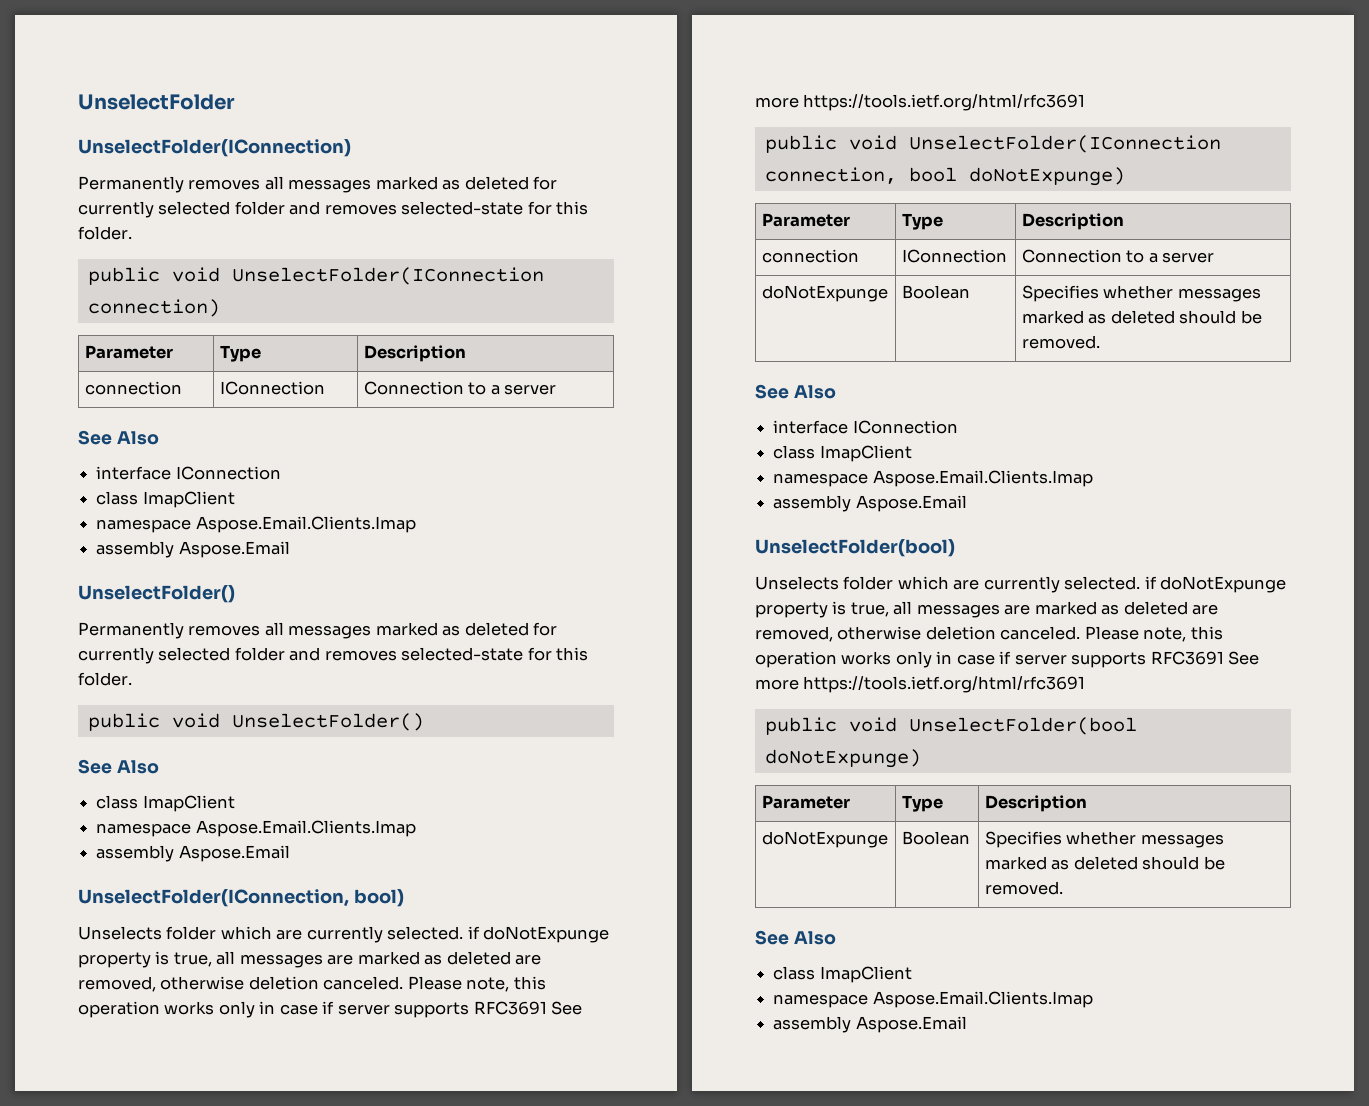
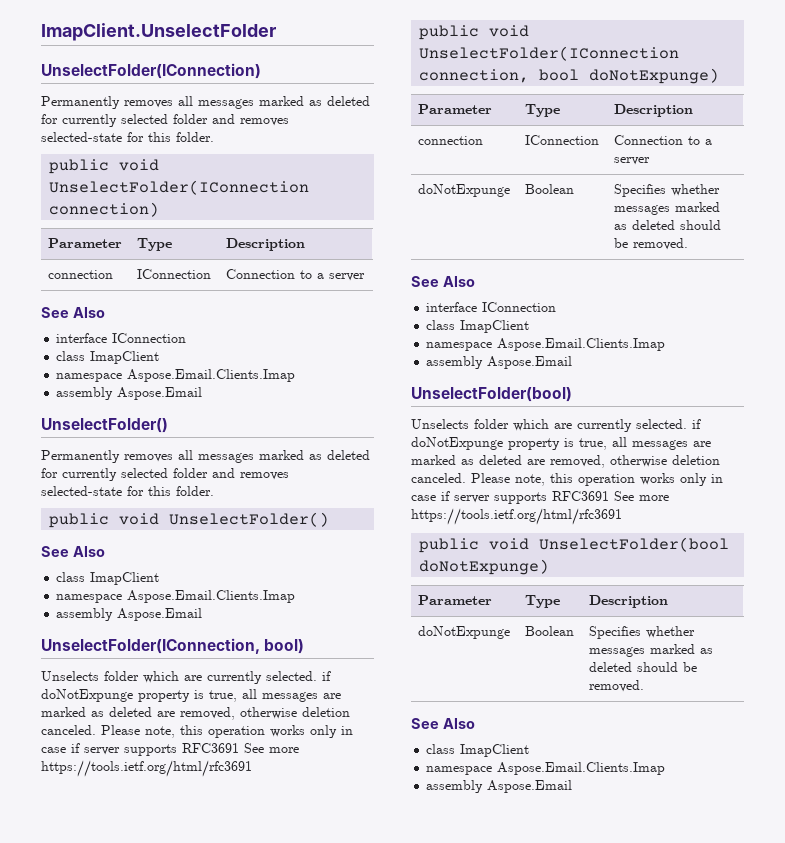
- UnselectFolder
+ ImapClient.UnselectFolder

